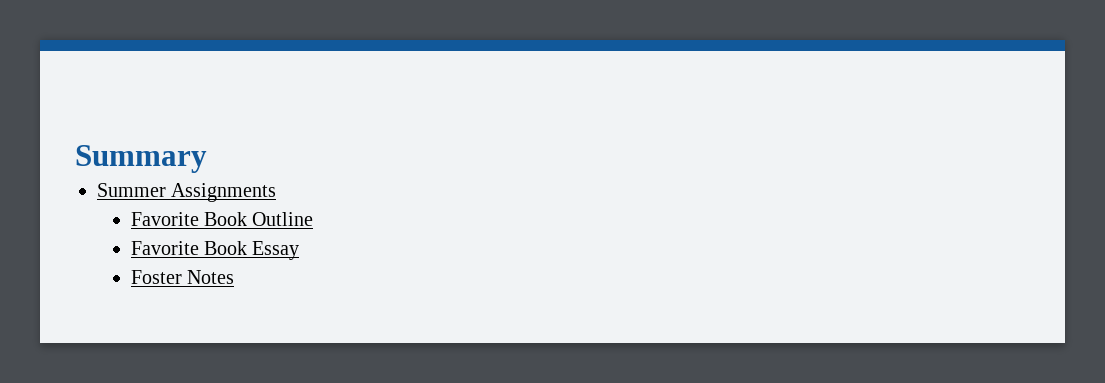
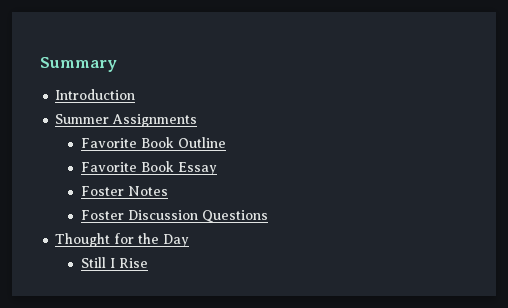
+ Introduction
+ Foster Discussion Questions
+ Thought for the Day
+ Still I Rise

